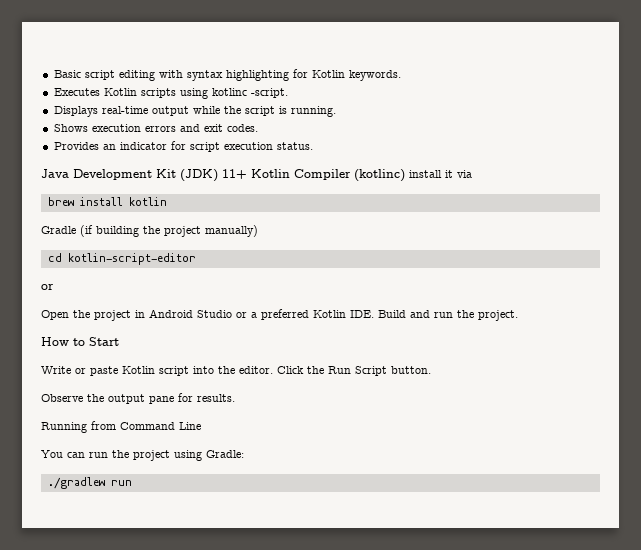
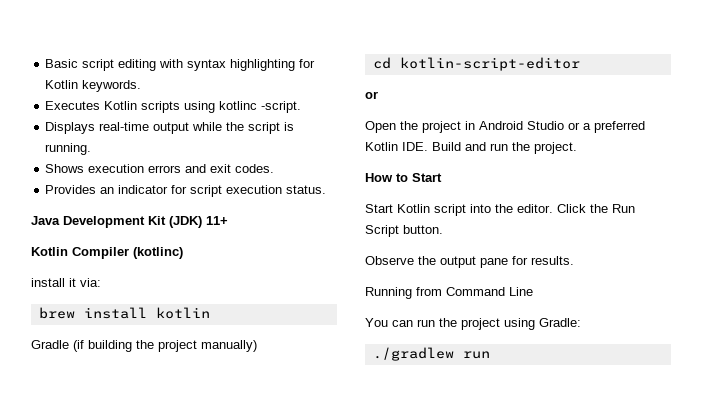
- Java Development Kit (JDK) 11+ Kotlin Compiler (kotlinc) install it via
+ Java Development Kit (JDK) 11+
+ Kotlin Compiler (kotlinc)
+ install it via:
- Write or paste Kotlin script into the editor.
+ Start Kotlin script into the editor.

